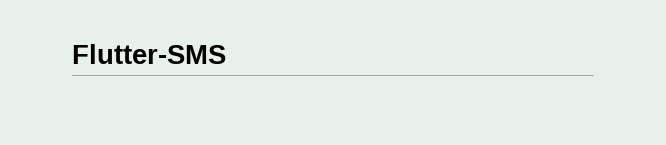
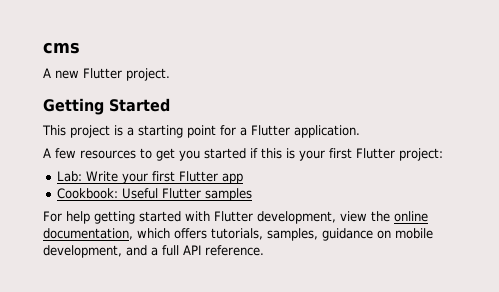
- Flutter-SMS
+ cms
+ A new Flutter project.
+ Getting Started
+ This project is a starting point for a Flutter application.
+ A few resources to get you started if this is your first Flutter project:
+ Lab: Write your first Flutter app
+ Cookbook: Useful Flutter samples
+ For help getting started with Flutter development, view the online documentation, which offers tutorials, samples, guidance on mobile development, and a full API reference.

